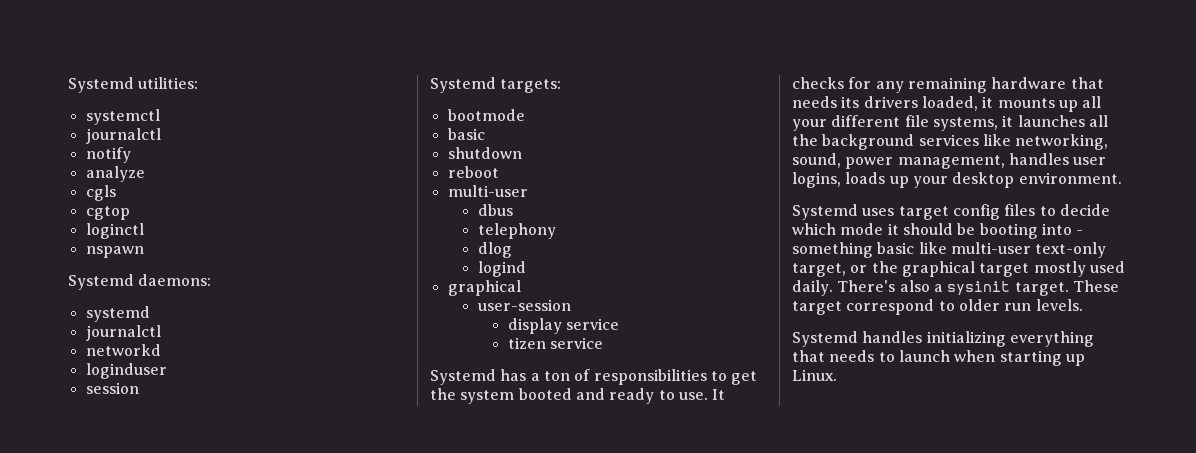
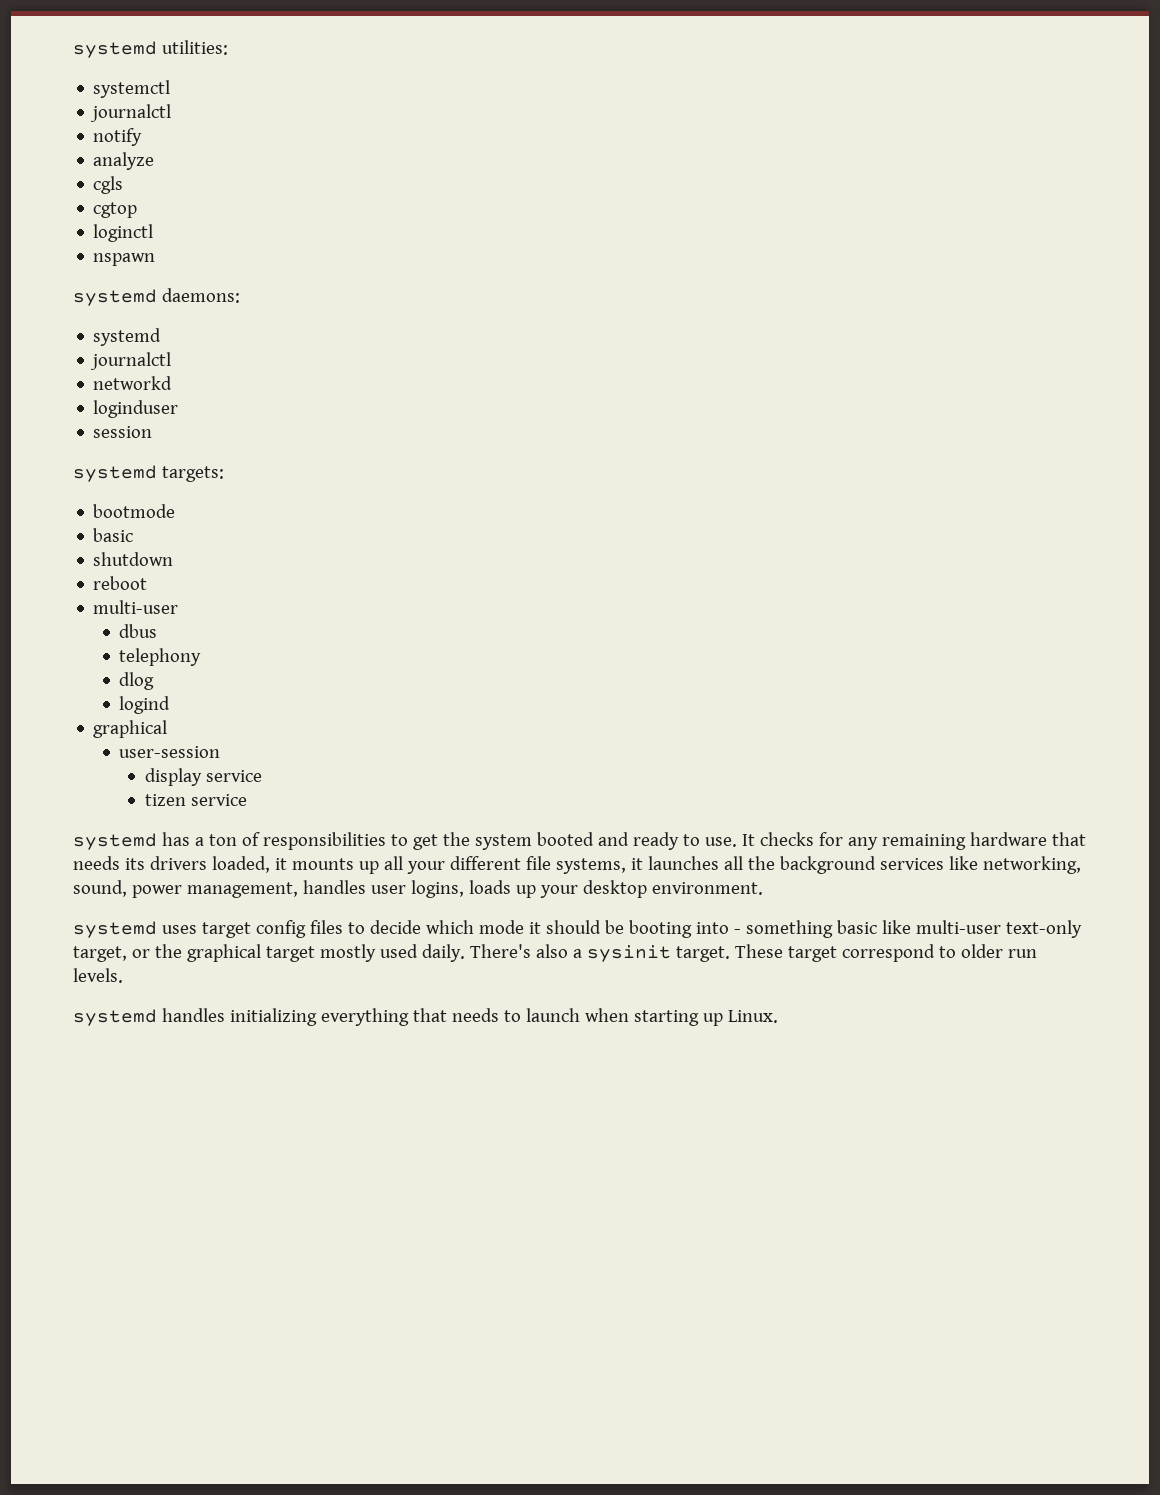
- Systemd utilities:
+ systemd utilities:
- Systemd daemons:
+ systemd daemons:
- Systemd targets:
+ systemd targets:
- Systemd has a ton of responsibilities to get the system booted and ready to use.
+ systemd has a ton of responsibilities to get the system booted and ready to use.
- Systemd uses target config files to decide which mode it should be booting into - something basic like multi-user text-only target, or the graphical target mostly used daily.
+ systemd uses target config files to decide which mode it should be booting into - something basic like multi-user text-only target, or the graphical target mostly used daily.
- Systemd handles initializing everything that needs to launch when starting up Linux.
+ systemd handles initializing everything that needs to launch when starting up Linux.

